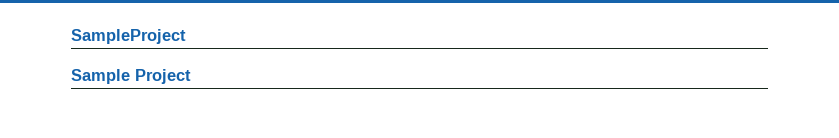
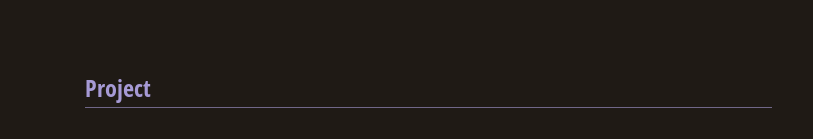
- SampleProject
- Sample Project
+ Project

